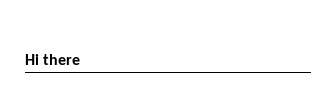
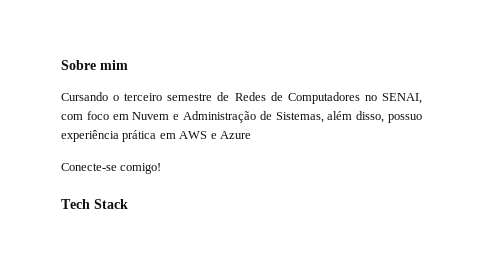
- Hi there
+ Sobre mim
+ Cursando o terceiro semestre de Redes de Computadores no SENAI, com foco em Nuvem e Administração de Sistemas, além disso, possuo experiência prática em AWS e Azure
+ Conecte-se comigo!
+ Tech Stack

